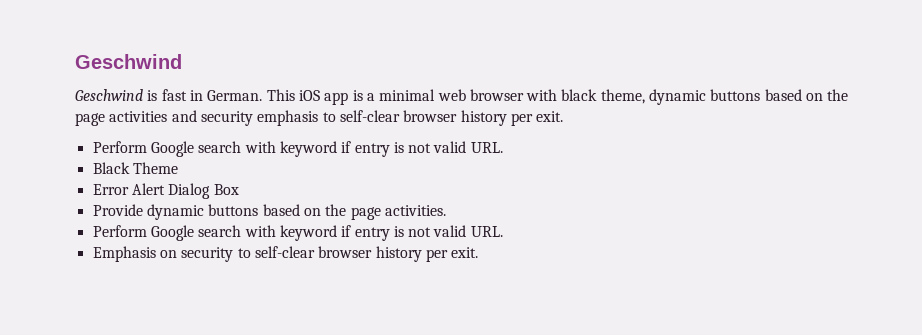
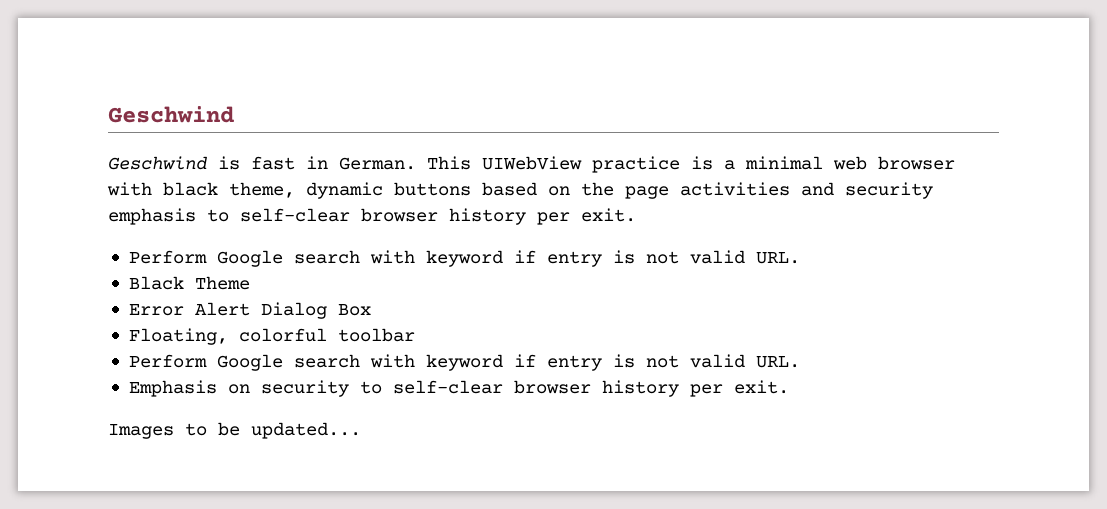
- This iOS app is a minimal web browser with black theme, dynamic buttons based on the page activities and security emphasis to self-clear browser history per exit.
+ This UIWebView practice is a minimal web browser with black theme, dynamic buttons based on the page activities and security emphasis to self-clear browser history per exit.
- Provide dynamic buttons based on the page activities.
+ Floating, colorful toolbar
+ Images to be updated...

